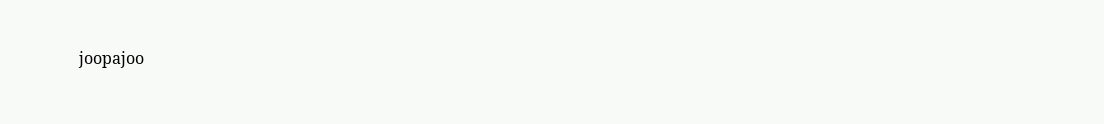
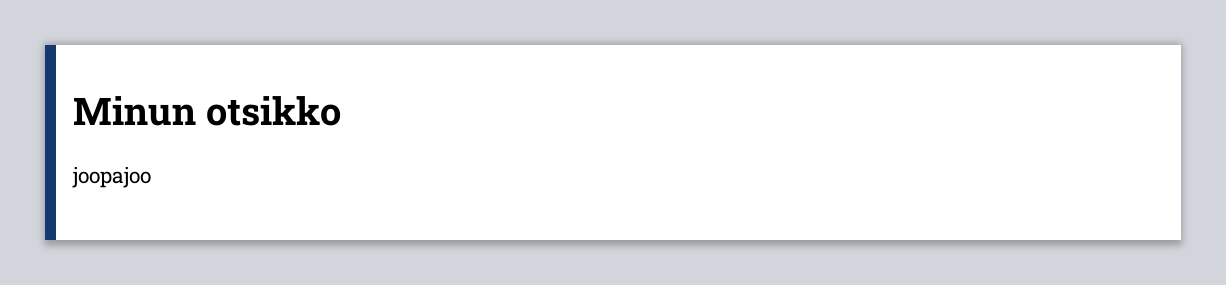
+ Minun otsikko

